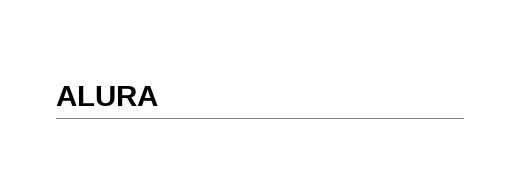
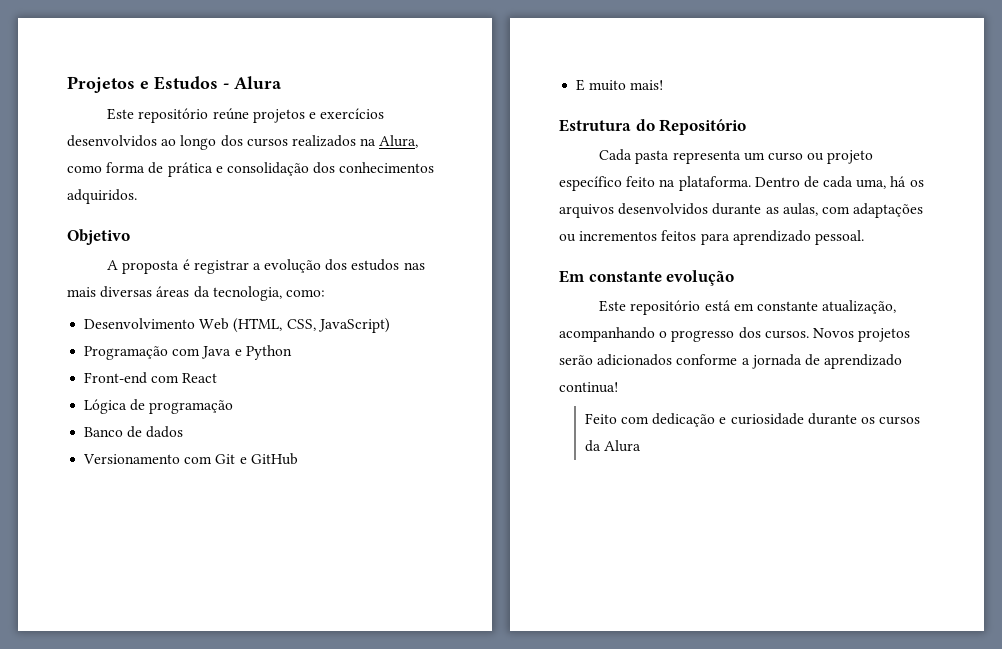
- ALURA
+ Projetos e Estudos - Alura
+ Este repositório reúne projetos e exercícios desenvolvidos ao longo dos cursos realizados na Alura, como forma de prática e consolidação dos conhecimentos adquiridos.
+ Objetivo
+ A proposta é registrar a evolução dos estudos nas mais diversas áreas da tecnologia, como:
+ Desenvolvimento Web (HTML, CSS, JavaScript)
+ Programação com Java e Python
+ Front-end com React
+ Lógica de programação
+ Banco de dados
+ Versionamento com Git e GitHub
+ E muito mais!
+ Estrutura do Repositório
+ Cada pasta representa um curso ou projeto específico feito na plataforma. Dentro de cada uma, há os arquivos desenvolvidos durante as aulas, com adaptações ou incrementos feitos para aprendizado pessoal.
+ Em constante evolução
+ Este repositório está em constante atualização, acompanhando o progresso dos cursos. Novos projetos serão adicionados conforme a jornada de aprendizado continua!
+ Feito com dedicação e curiosidade durante os cursos da Alura

